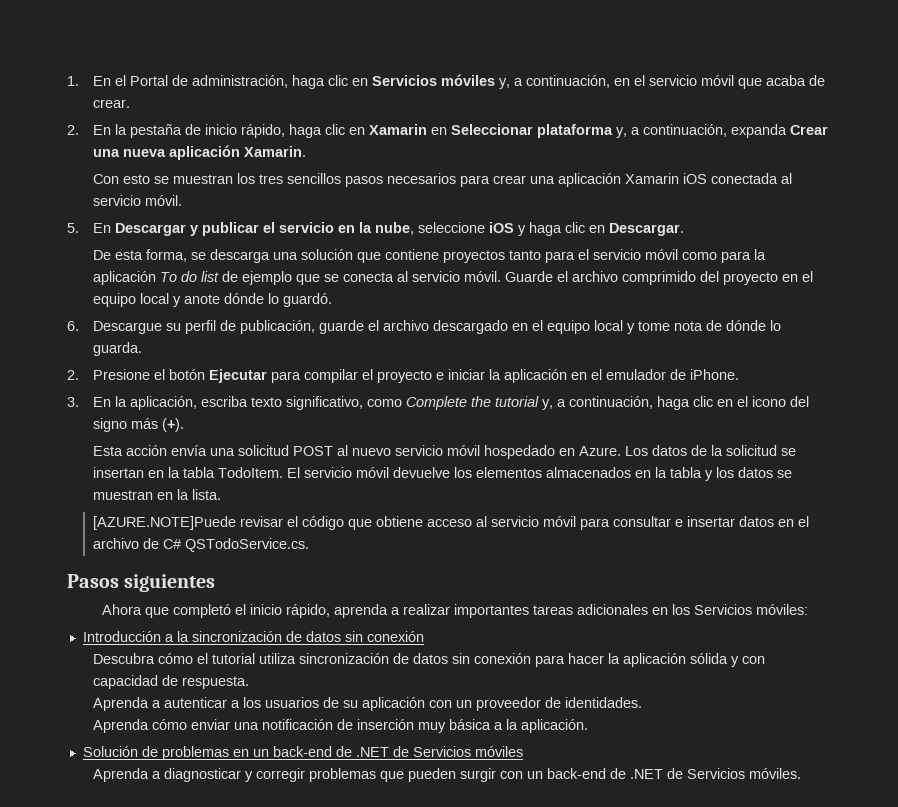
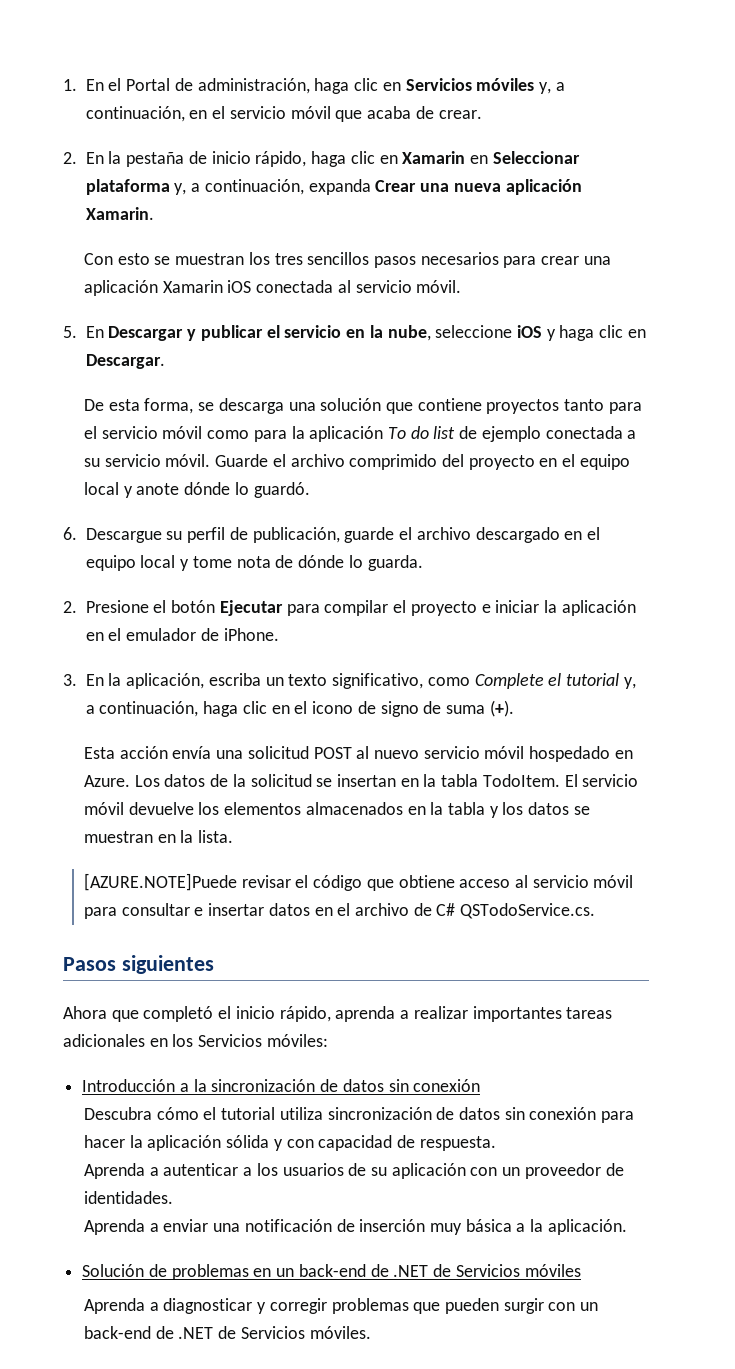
- De esta forma, se descarga una solución que contiene proyectos tanto para el servicio móvil como para la aplicación To do list de ejemplo que se conecta al servicio móvil.
+ De esta forma, se descarga una solución que contiene proyectos tanto para el servicio móvil como para la aplicación To do list de ejemplo conectada a su servicio móvil.
- 3. En la aplicación, escriba texto significativo, como Complete the tutorial y, a continuación, haga clic en el icono del signo más (+).
+ 3. En la aplicación, escriba un texto significativo, como Complete el tutorial y, a continuación, haga clic en el icono de signo de suma (+).
- Aprenda cómo enviar una notificación de inserción muy básica a la aplicación.
+ Aprenda a enviar una notificación de inserción muy básica a la aplicación.

